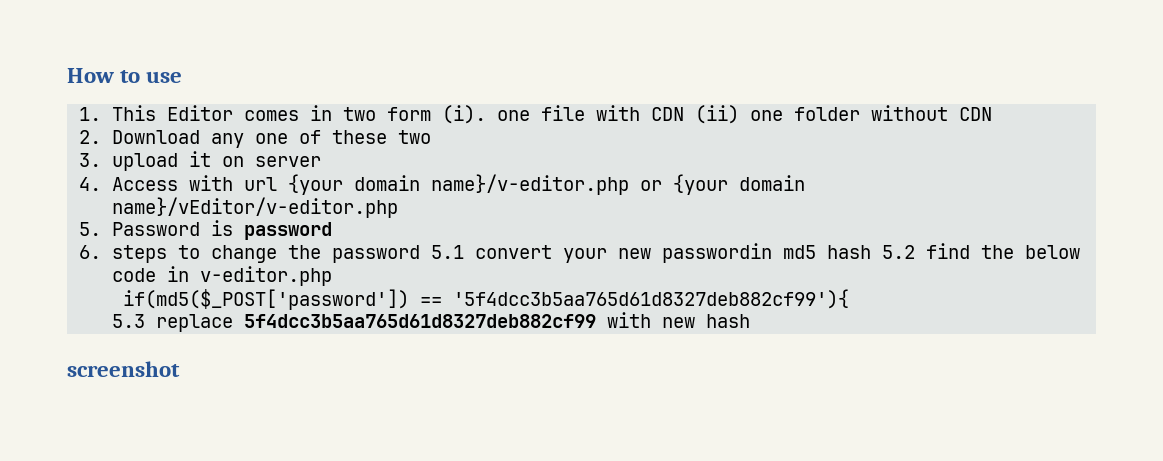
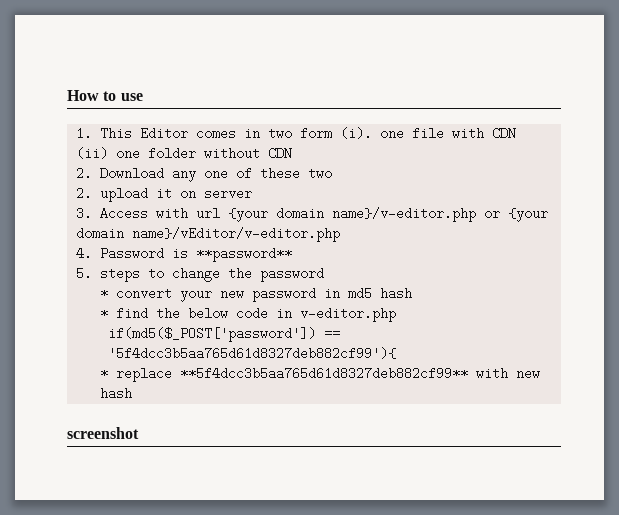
- 3. upload it on server
+ 2. upload it on server
- 4. Access with url {your domain name}/v-editor.php or {your domain name}/vEditor/v-editor.php
+ 3. Access with url {your domain name}/v-editor.php or {your domain name}/vEditor/v-editor.php
- 5. Password is password
- 6. steps to change the password 5.1 convert your new passwordin md5 hash 5.2 find the below code in v-editor.php
+ 4. Password is **password**
+ 5. steps to change the password
+ * convert your new password in md5 hash
+ * find the below code in v-editor.php
- 5.3 replace 5f4dcc3b5aa765d61d8327deb882cf99 with new hash
+ * replace **5f4dcc3b5aa765d61d8327deb882cf99** with new hash

